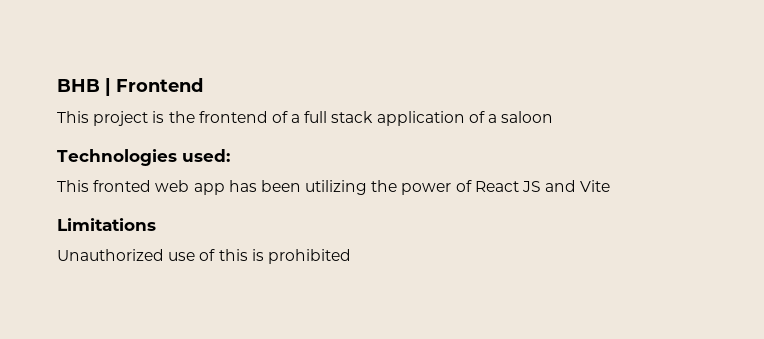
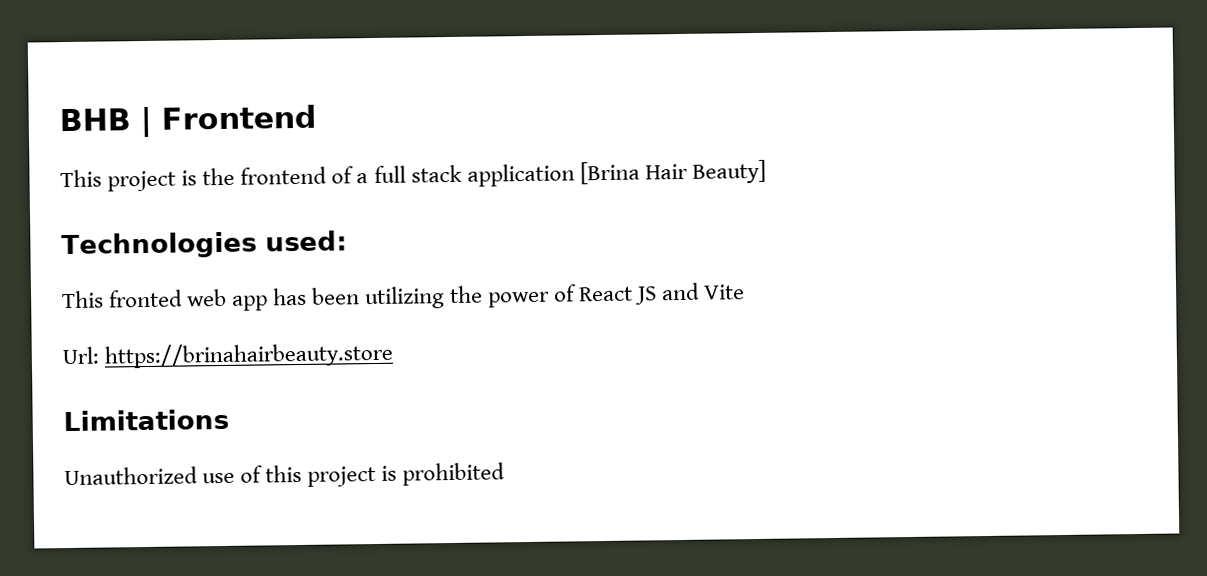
- This project is the frontend of a full stack application of a saloon
+ This project is the frontend of a full stack application [Brina Hair Beauty]
+ Url: https://brinahairbeauty.store
- Unauthorized use of this is prohibited
+ Unauthorized use of this project is prohibited

